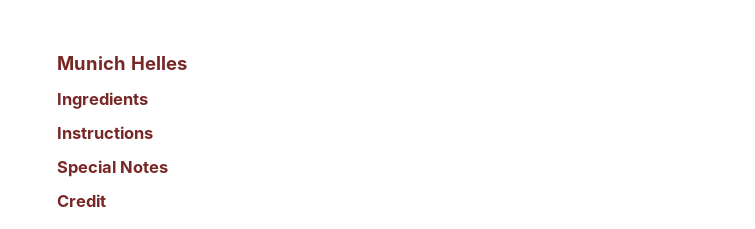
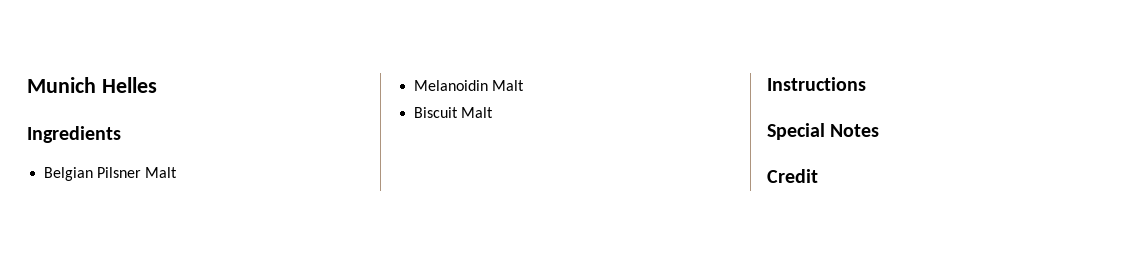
+ Belgian Pilsner Malt
+ Melanoidin Malt
+ Biscuit Malt

